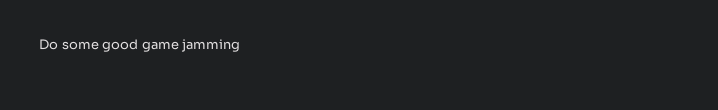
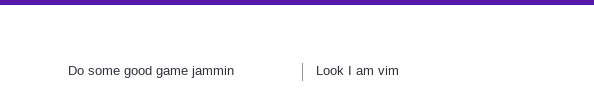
- Do some good game jamming
+ Do some good game jammin
+ Look I am vim

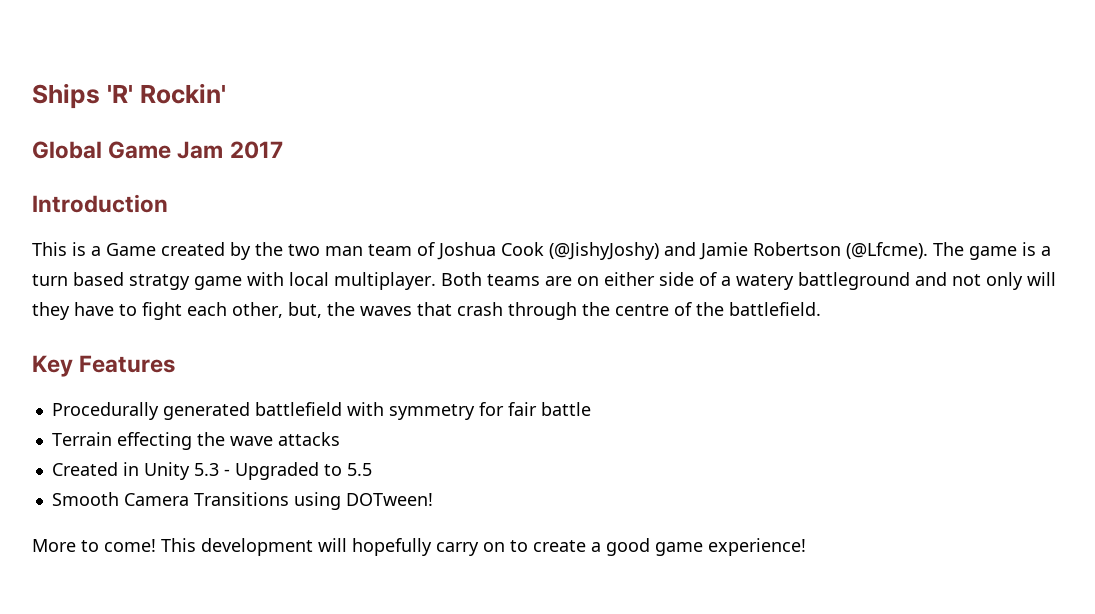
- Do some good game jammin
- Look I am vim
+ Ships 'R' Rockin'
+ Global Game Jam 2017
+ Introduction
+ This is a Game created by the two man team of Joshua Cook (@JishyJoshy) and Jamie Robertson (@Lfcme). The game is a turn based stratgy game with local multiplayer. Both teams are on either side of a watery battleground and not only will they have to fight each other, but, the waves that crash through the centre of the battlefield.
+ Key Features
+ Procedurally generated battlefield with symmetry for fair battle
+ Terrain effecting the wave attacks
+ Created in Unity 5.3 - Upgraded to 5.5
+ Smooth Camera Transitions using DOTween!
+ More to come! This development will hopefully carry on to create a good game experience!

